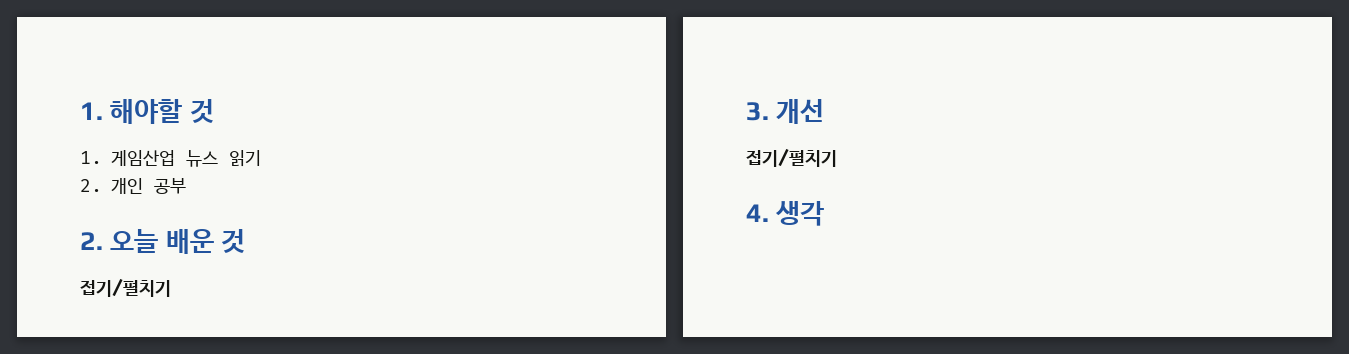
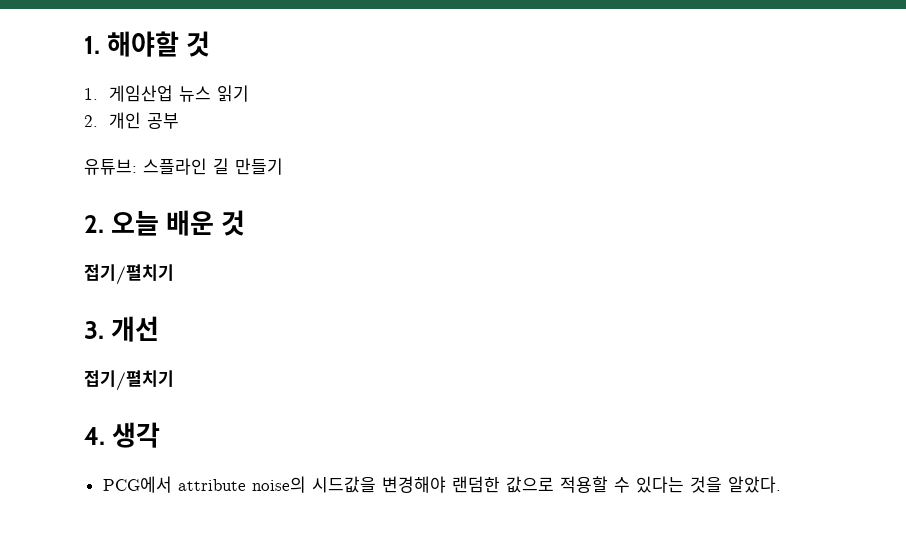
+ 유튜브: 스플라인 길 만들기
+ PCG에서 attribute noise의 시드값을 변경해야 랜덤한 값으로 적용할 수 있다는 것을 알았다.

